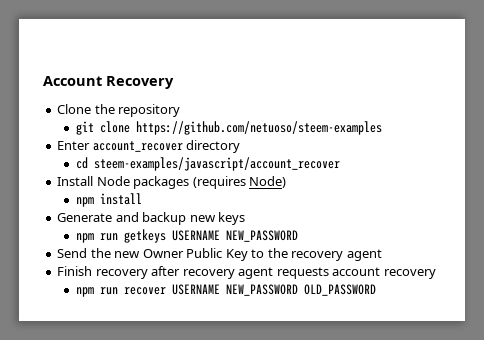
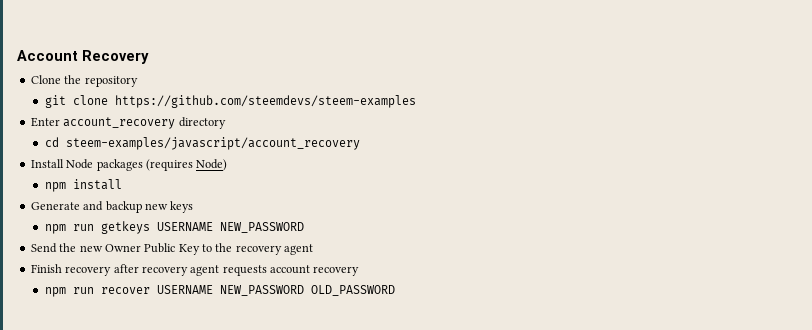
- git clone https://github.com/netuoso/steem-examples
+ git clone https://github.com/steemdevs/steem-examples
- Enter account_recover directory
+ Enter account_recovery directory
- cd steem-examples/javascript/account_recover
+ cd steem-examples/javascript/account_recovery

